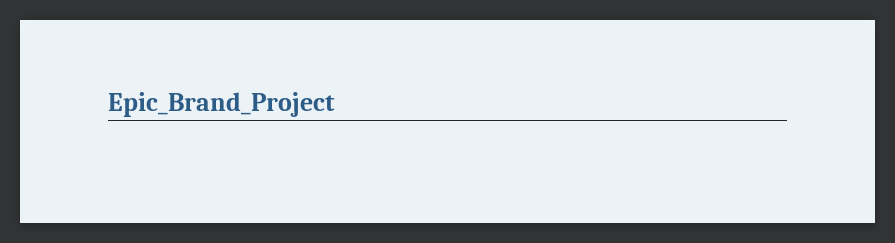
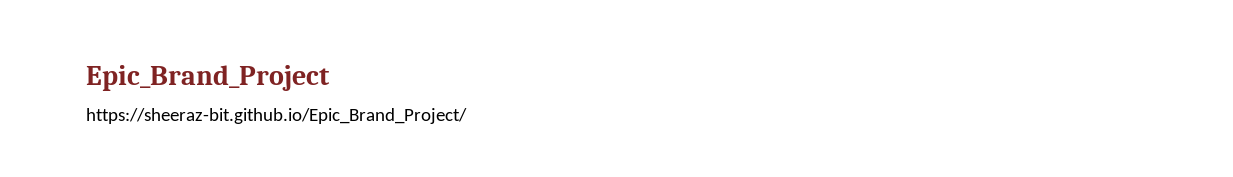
+ https://sheeraz-bit.github.io/Epic_Brand_Project/

